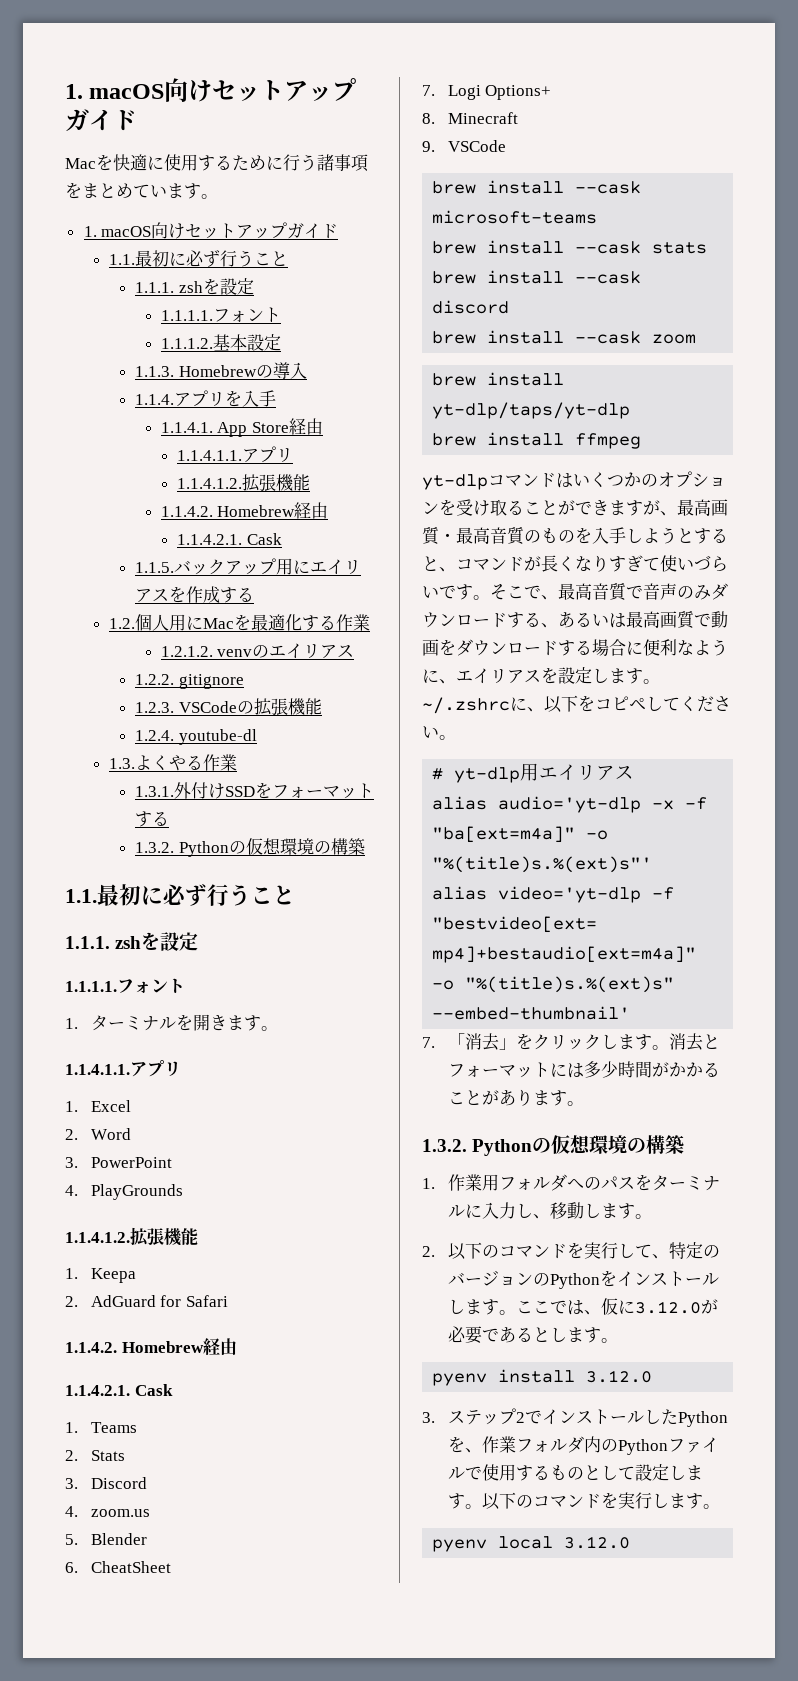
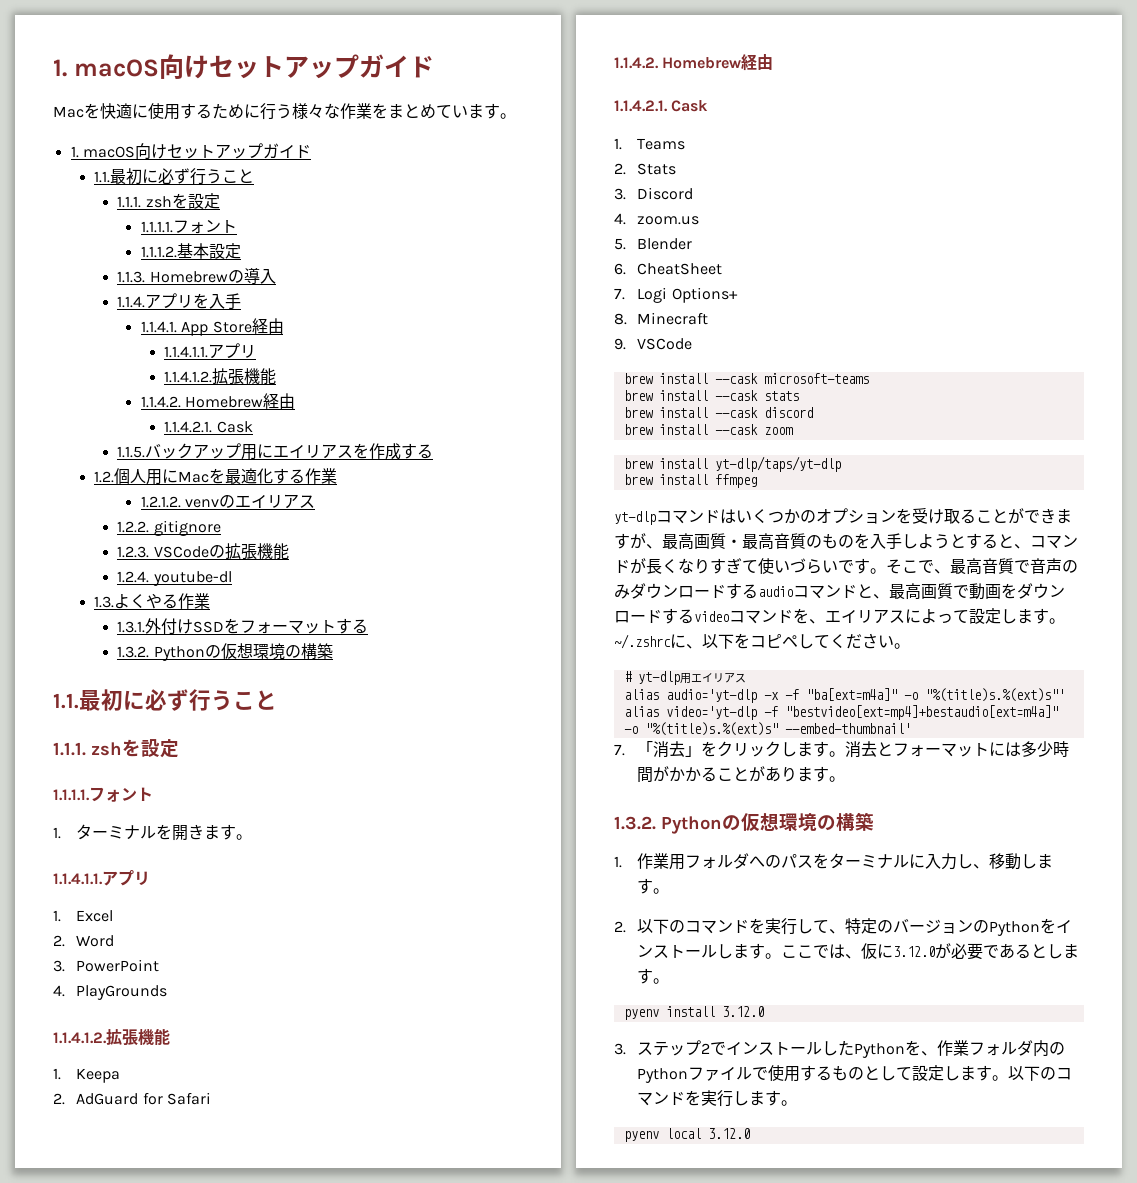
- Macを快適に使用するために行う諸事項をまとめています。
+ Macを快適に使用するために行う様々な作業をまとめています。
- そこで、最高音質で音声のみダウンロードする、あるいは最高画質で動画をダウンロードする場合に便利なように、エイリアスを設定します。
+ そこで、最高音質で音声のみダウンロードするaudioコマンドと、最高画質で動画をダウンロードするvideoコマンドを、エイリアスによって設定します。

